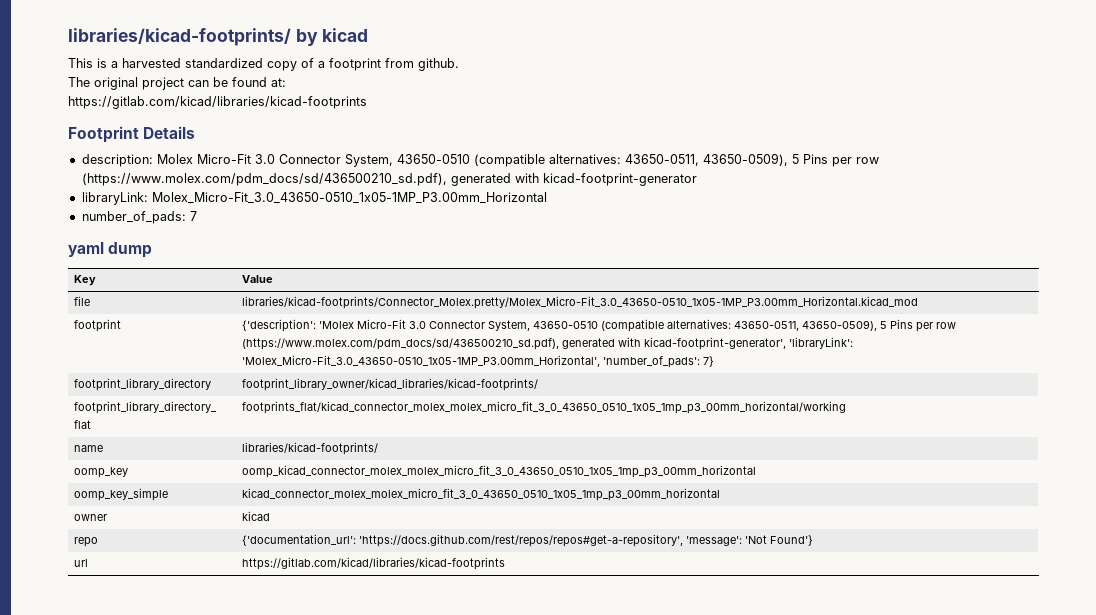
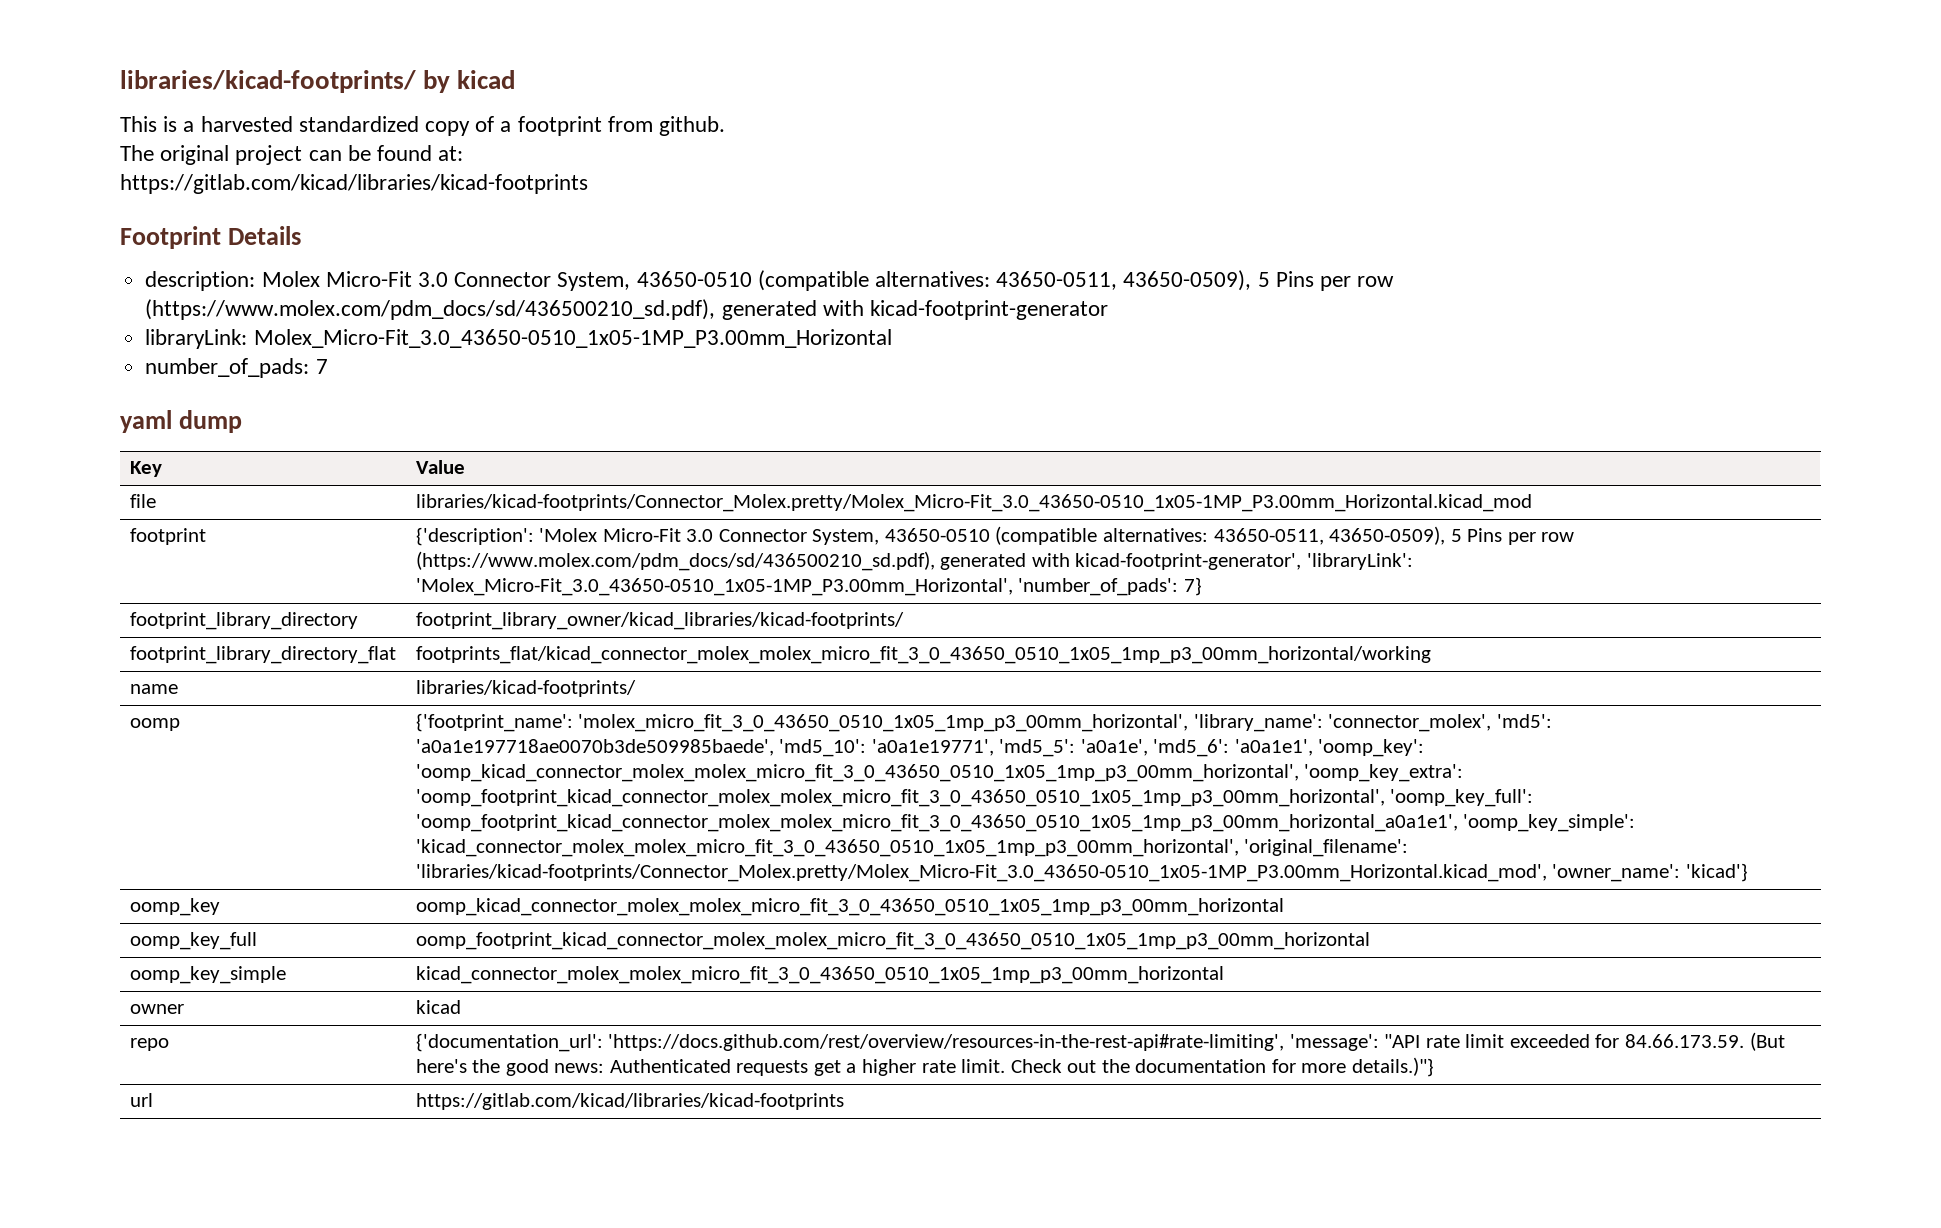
+ oomp | {'footprint_name': 'molex_micro_fit_3_0_43650_0510_1x05_1mp_p3_00mm_horizontal', 'library_name': 'connector_molex', 'md5': 'a0a1e197718ae0070b3de509985baede', 'md5_10': 'a0a1e19771', 'md5_5': 'a0a1e', 'md5_6': 'a0a1e1', 'oomp_key': 'oomp_kicad_connector_molex_molex_micro_fit_3_0_43650_0510_1x05_1mp_p3_00mm_horizontal', 'oomp_key_extra': 'oomp_footprint_kicad_connector_molex_molex_micro_fit_3_0_43650_0510_1x05_1mp_p3_00mm_horizontal', 'oomp_key_full': 'oomp_footprint_kicad_connector_molex_molex_micro_fit_3_0_43650_0510_1x05_1mp_p3_00mm_horizontal_a0a1e1', 'oomp_key_simple': 'kicad_connector_molex_molex_micro_fit_3_0_43650_0510_1x05_1mp_p3_00mm_horizontal', 'original_filename': 'libraries/kicad-footprints/Connector_Molex.pretty/Molex_Micro-Fit_3.0_43650-0510_1x05-1MP_P3.00mm_Horizontal.kicad_mod', 'owner_name': 'kicad'}
+ oomp_key_full | oomp_footprint_kicad_connector_molex_molex_micro_fit_3_0_43650_0510_1x05_1mp_p3_00mm_horizontal
- repo | {'documentation_url': 'https://docs.github.com/rest/repos/repos#get-a-repository', 'message': 'Not Found'}
+ repo | {'documentation_url': 'https://docs.github.com/rest/overview/resources-in-the-rest-api#rate-limiting', 'message': "API rate limit exceeded for 84.66.173.59. (But here's the good news: Authenticated requests get a higher rate limit. Check out the documentation for more details.)"}

